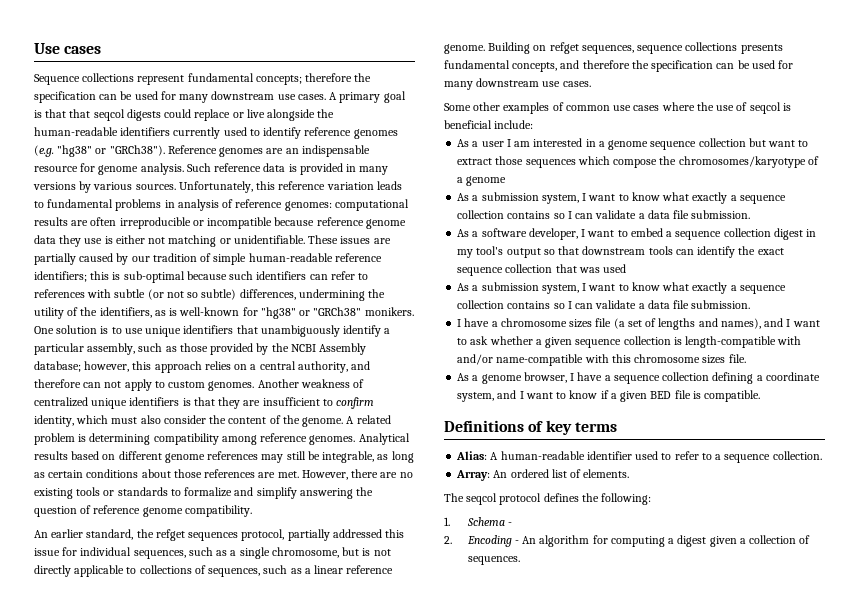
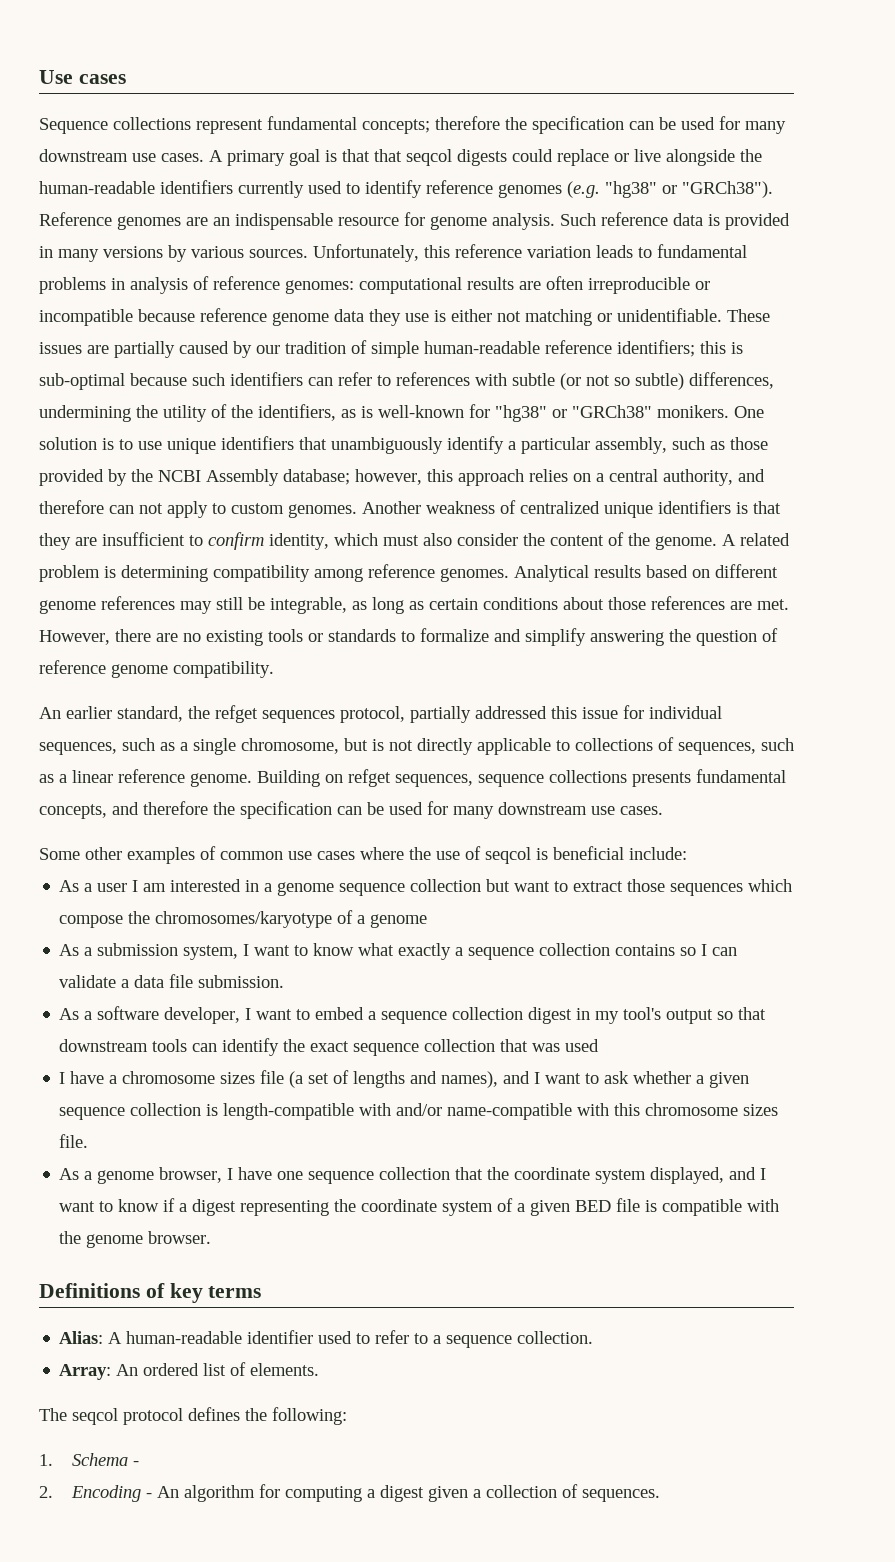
  As a software developer, I want to embed a sequence collection digest in my tool's output so that downstream tools can identify the exact sequence collection that was used
- As a submission system, I want to know what exactly a sequence collection contains so I can validate a data file submission.
- As a genome browser, I have a sequence collection defining a coordinate system, and I want to know if a given BED file is compatible.
+ As a genome browser, I have one sequence collection that the coordinate system displayed, and I want to know if a digest representing the coordinate system of a given BED file is compatible with the genome browser.

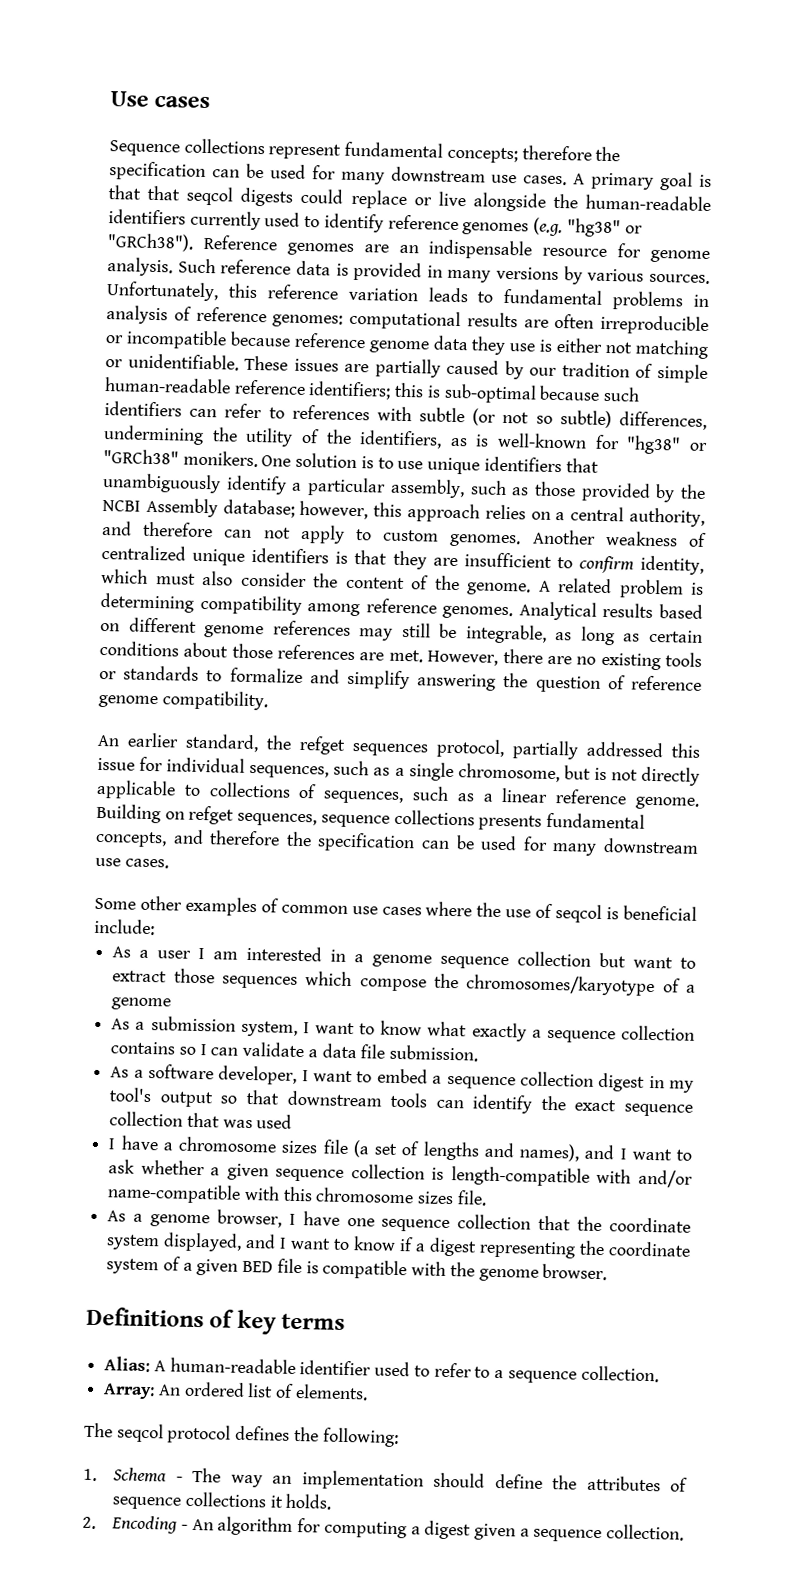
- 1. Schema -
+ 1. Schema - The way an implementation should define the attributes of sequence collections it holds.
- 2. Encoding - An algorithm for computing a digest given a collection of sequences.
+ 2. Encoding - An algorithm for computing a digest given a sequence collection.

